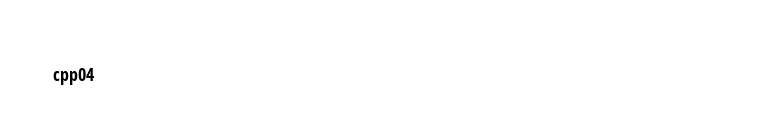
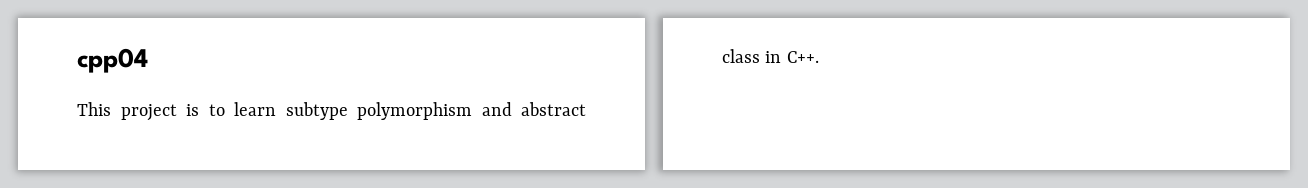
+ This project is to learn subtype polymorphism and abstract class in C++.

